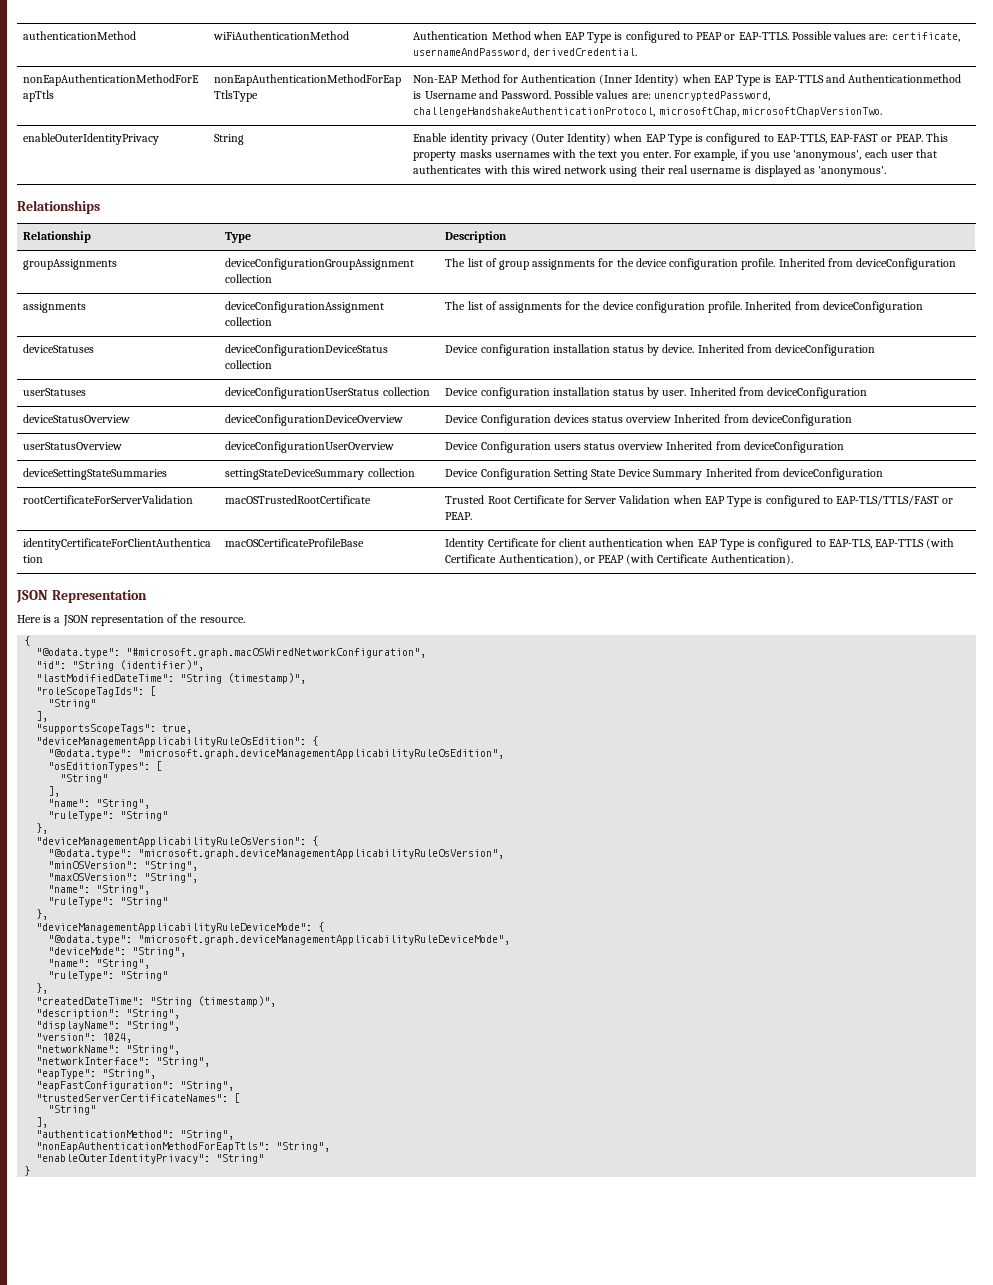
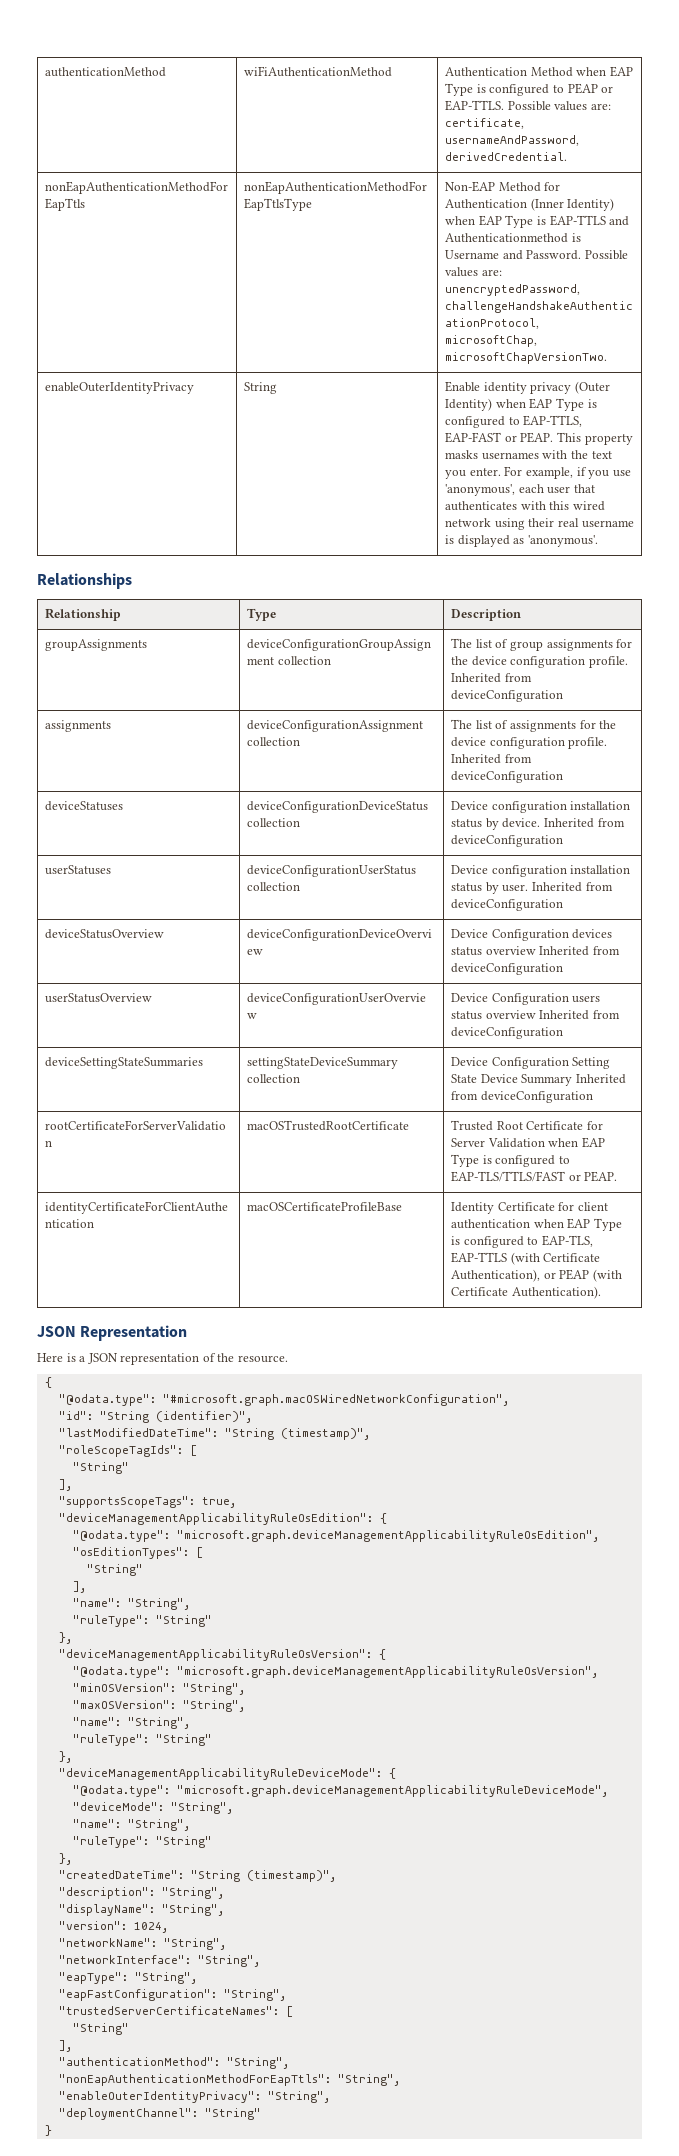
- "enableOuterIdentityPrivacy": "String"
+ "enableOuterIdentityPrivacy": "String",
+ "deploymentChannel": "String"

